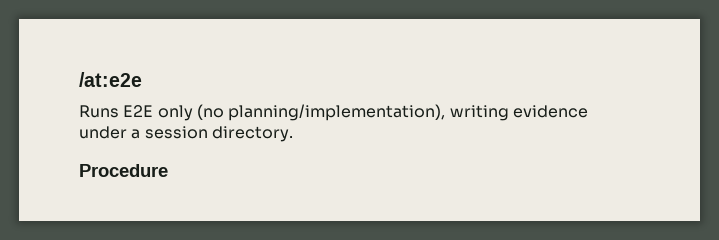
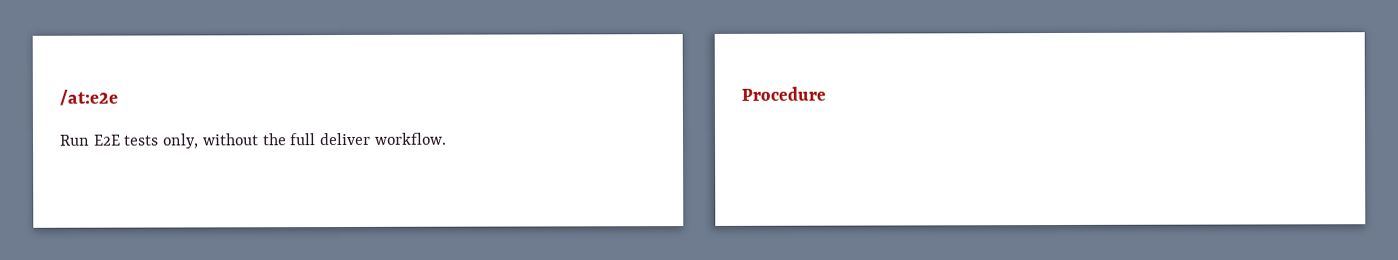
- Runs E2E only (no planning/implementation), writing evidence under a session directory.
+ Run E2E tests only, without the full deliver workflow.

